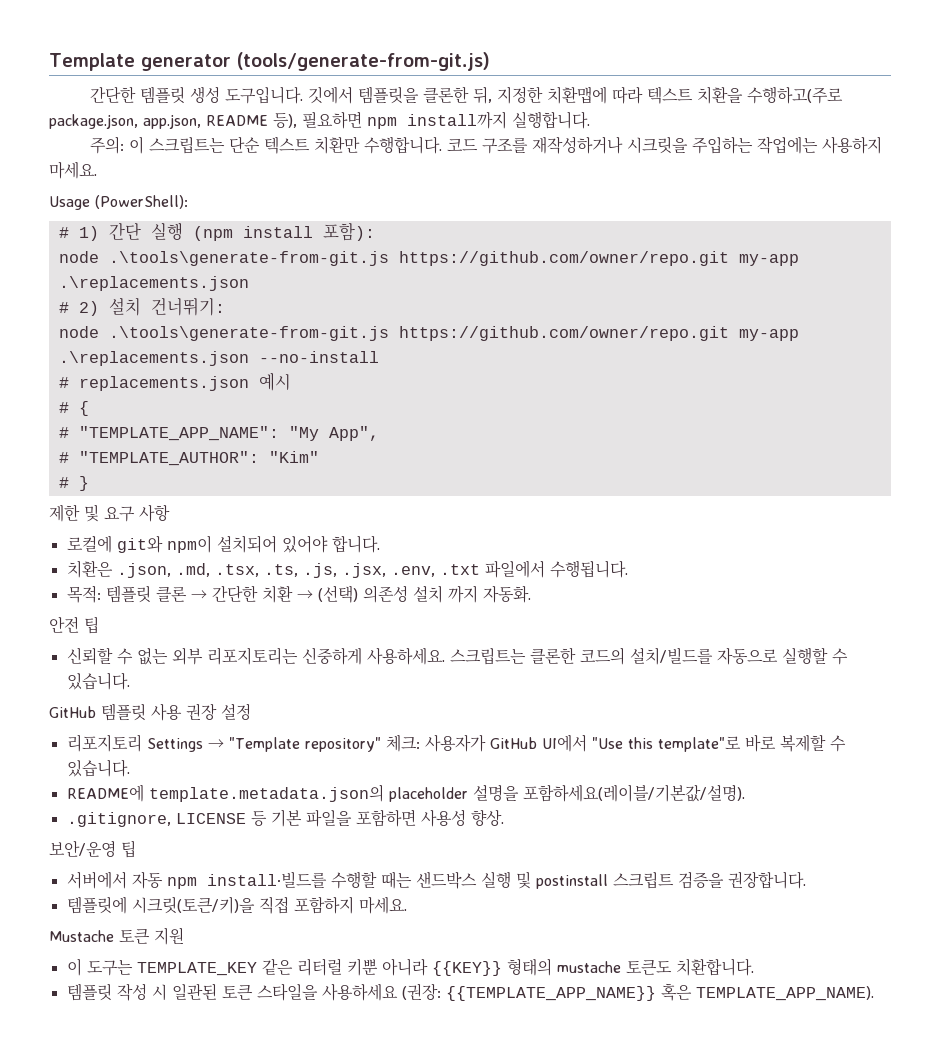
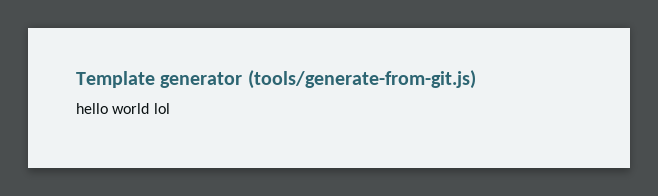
- 간단한 템플릿 생성 도구입니다. 깃에서 템플릿을 클론한 뒤, 지정한 치환맵에 따라 텍스트 치환을 수행하고(주로 package.json, app.json, README 등), 필요하면 npm install까지 실행합니다.
- 주의: 이 스크립트는 단순 텍스트 치환만 수행합니다. 코드 구조를 재작성하거나 시크릿을 주입하는 작업에는 사용하지 마세요.
- Usage (PowerShell):
- # 1) 간단 실행 (npm install 포함):
- node .\tools\generate-from-git.js https://github.com/owner/repo.git my-app .\replacements.json
- # 2) 설치 건너뛰기:
- node .\tools\generate-from-git.js https://github.com/owner/repo.git my-app .\replacements.json --no-install
- # replacements.json 예시
- # {
- # "TEMPLATE_APP_NAME": "My App",
- # "TEMPLATE_AUTHOR": "Kim"
- # }
- 제한 및 요구 사항
- 로컬에 git와 npm이 설치되어 있어야 합니다.
- 치환은 .json, .md, .tsx, .ts, .js, .jsx, .env, .txt 파일에서 수행됩니다.
- 목적: 템플릿 클론 → 간단한 치환 → (선택) 의존성 설치 까지 자동화.
- 안전 팁
- 신뢰할 수 없는 외부 리포지토리는 신중하게 사용하세요. 스크립트는 클론한 코드의 설치/빌드를 자동으로 실행할 수 있습니다.
- GitHub 템플릿 사용 권장 설정
- 리포지토리 Settings → "Template repository" 체크: 사용자가 GitHub UI에서 "Use this template"로 바로 복제할 수 있습니다.
- README에 template.metadata.json의 placeholder 설명을 포함하세요(레이블/기본값/설명).
- .gitignore, LICENSE 등 기본 파일을 포함하면 사용성 향상.
- 보안/운영 팁
- 서버에서 자동 npm install·빌드를 수행할 때는 샌드박스 실행 및 postinstall 스크립트 검증을 권장합니다.
- 템플릿에 시크릿(토큰/키)을 직접 포함하지 마세요.
- Mustache 토큰 지원
- 이 도구는 TEMPLATE_KEY 같은 리터럴 키뿐 아니라 {{KEY}} 형태의 mustache 토큰도 치환합니다.
- 템플릿 작성 시 일관된 토큰 스타일을 사용하세요 (권장: {{TEMPLATE_APP_NAME}} 혹은 TEMPLATE_APP_NAME).
+ hello world lol

